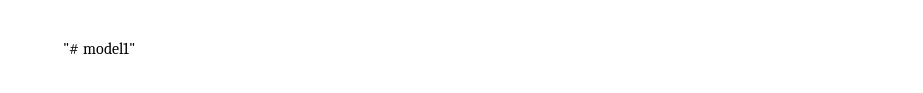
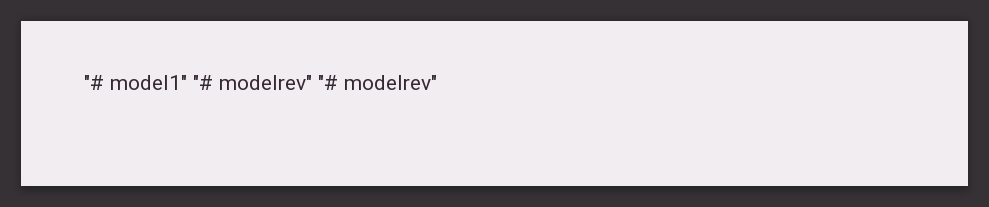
- "# model1"
+ "# model1" "# modelrev" "# modelrev"

